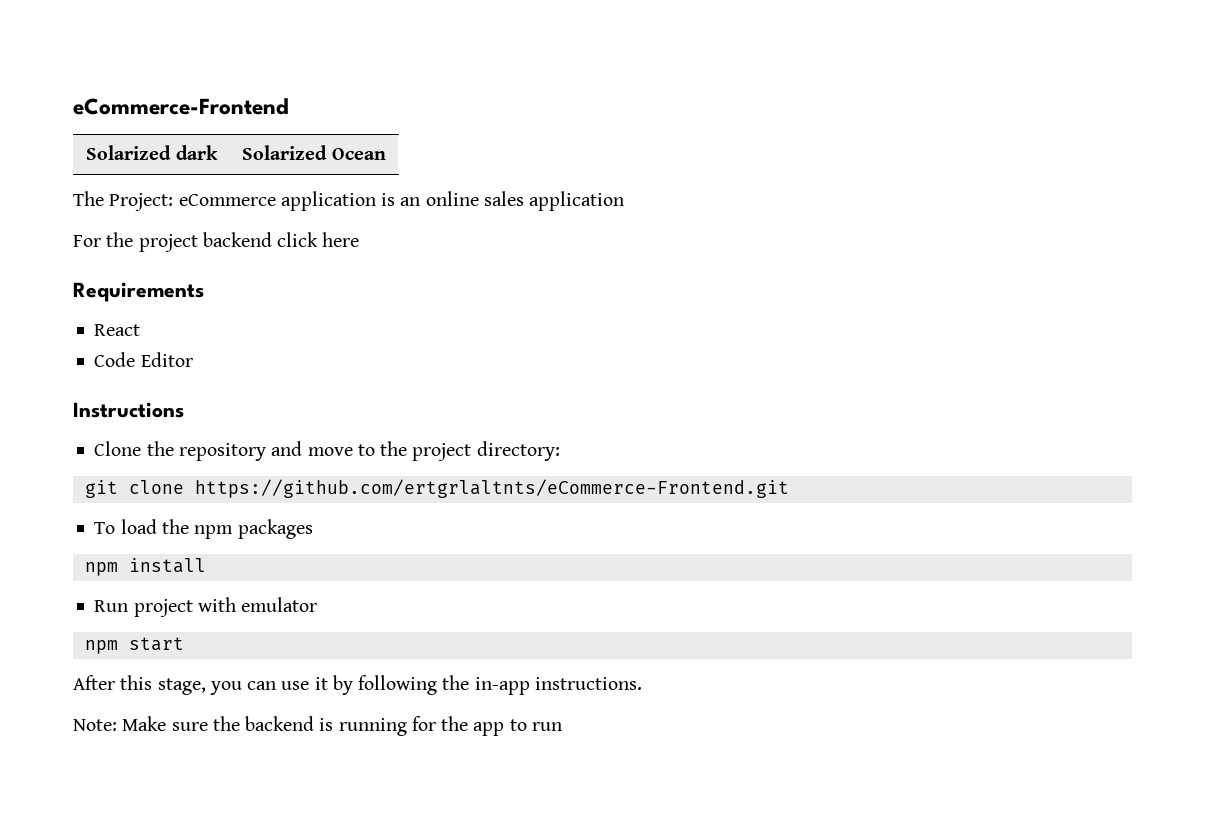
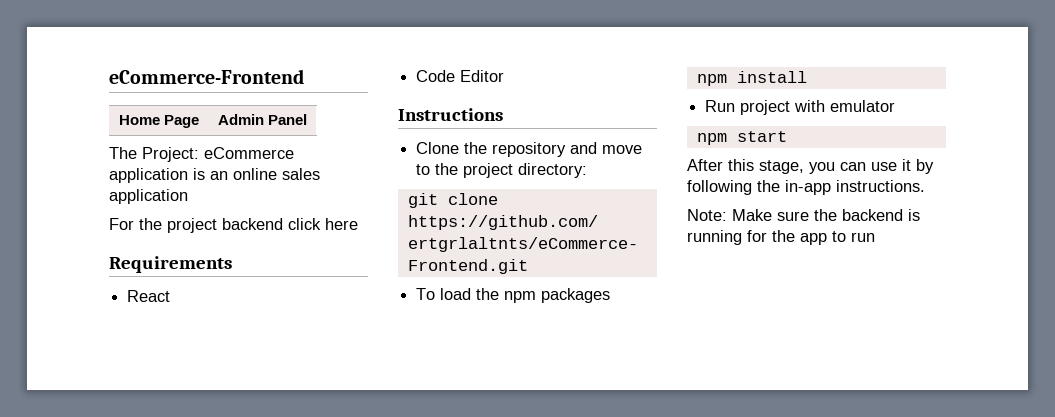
- Solarized dark | Solarized Ocean
+ Home Page | Admin Panel

